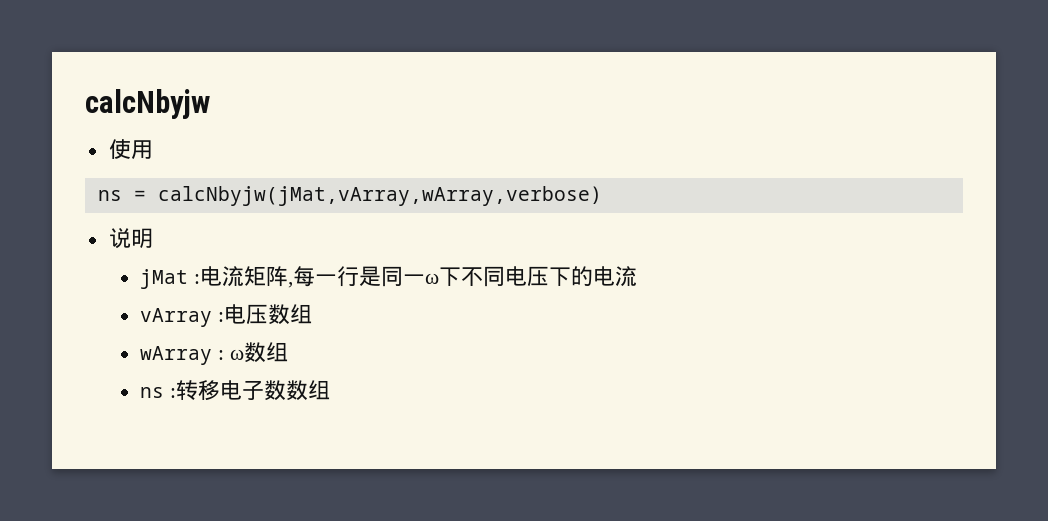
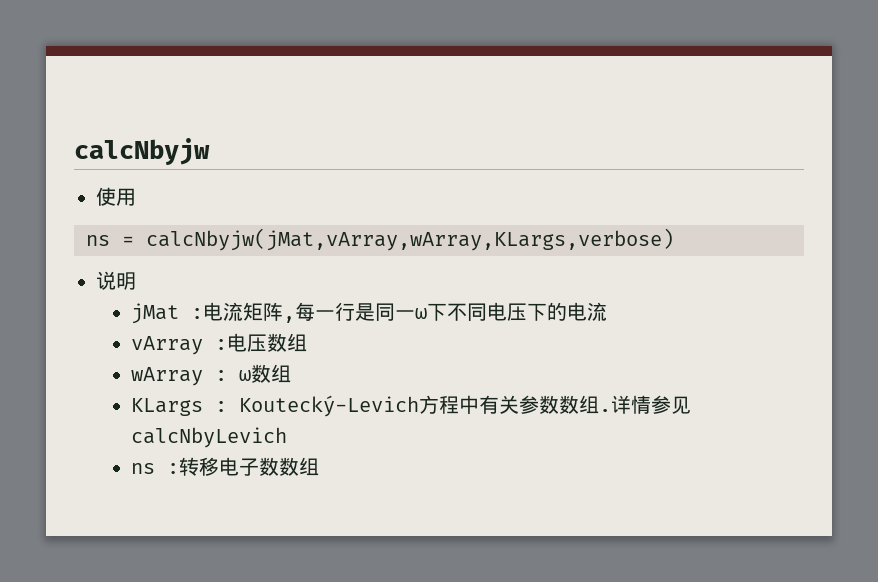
- ns = calcNbyjw(jMat,vArray,wArray,verbose)
+ ns = calcNbyjw(jMat,vArray,wArray,KLargs,verbose)
+ KLargs : Koutecký-Levich方程中有关参数数组.详情参见calcNbyLevich

